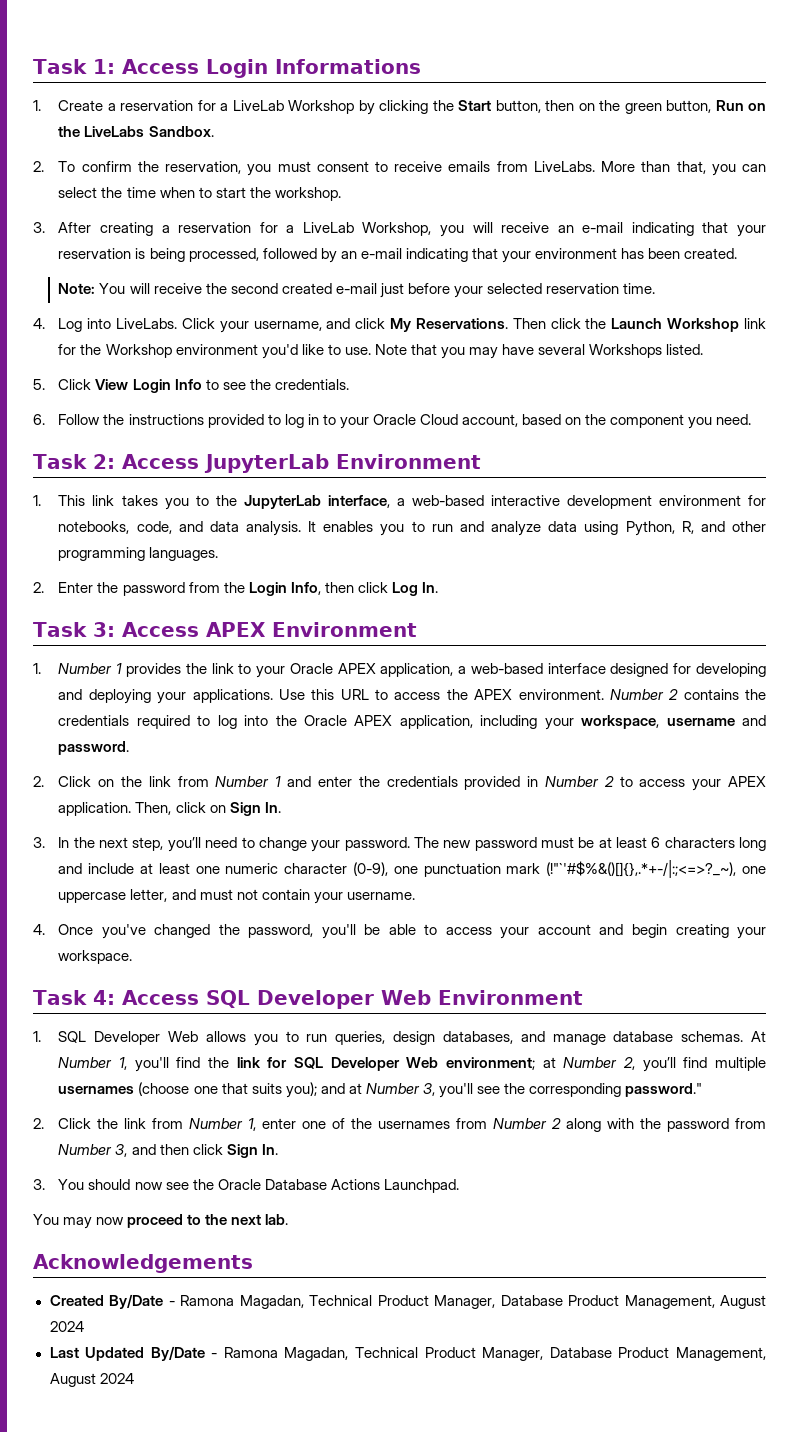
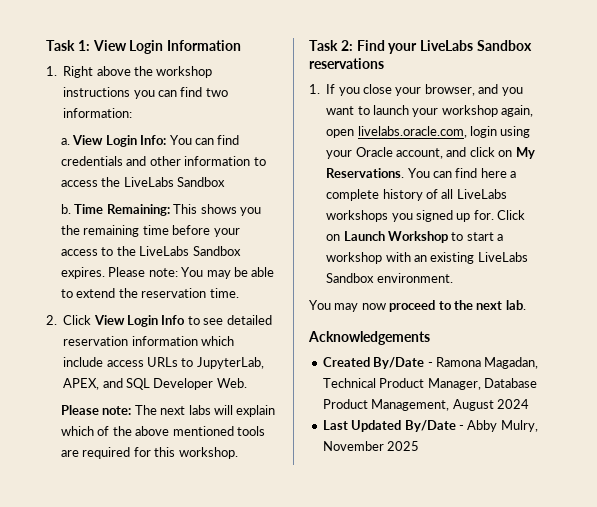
- Task 1: Access Login Informations
- 1. Create a reservation for a LiveLab Workshop by clicking the Start button, then on the green button, Run on the LiveLabs Sandbox.
- 2. To confirm the reservation, you must consent to receive emails from LiveLabs. More than that, you can select the time when to start the workshop.
- 3. After creating a reservation for a LiveLab Workshop, you will receive an e-mail indicating that your reservation is being processed, followed by an e-mail indicating that your environment has been created.
- Note: You will receive the second created e-mail just before your selected reservation time.
- 4. Log into LiveLabs. Click your username, and click My Reservations. Then click the Launch Workshop link for the Workshop environment you'd like to use. Note that you may have several Workshops listed.
- 5. Click View Login Info to see the credentials.
- 6. Follow the instructions provided to log in to your Oracle Cloud account, based on the component you need.
- Task 2: Access JupyterLab Environment
- 1. This link takes you to the JupyterLab interface, a web-based interactive development environment for notebooks, code, and data analysis. It enables you to run and analyze data using Python, R, and other programming languages.
- 2. Enter the password from the Login Info, then click Log In.
- Task 3: Access APEX Environment
- 1. Number 1 provides the link to your Oracle APEX application, a web-based interface designed for developing and deploying your applications. Use this URL to access the APEX environment. Number 2 contains the credentials required to log into the Oracle APEX application, including your workspace, username and password.
- 2. Click on the link from Number 1 and enter the credentials provided in Number 2 to access your APEX application. Then, click on Sign In.
- 3. In the next step, you’ll need to change your password. The new password must be at least 6 characters long and include at least one numeric character (0-9), one punctuation mark (!"`'#$%&()[]{},.*+-/|:;<=>?_~), one uppercase letter, and must not contain your username.
- 4. Once you've changed the password, you'll be able to access your account and begin creating your workspace.
- Task 4: Access SQL Developer Web Environment
- 1. SQL Developer Web allows you to run queries, design databases, and manage database schemas. At Number 1, you'll find the link for SQL Developer Web environment; at Number 2, you’ll find multiple usernames (choose one that suits you); and at Number 3, you'll see the corresponding password."
- 2. Click the link from Number 1, enter one of the usernames from Number 2 along with the password from Number 3, and then click Sign In.
- 3. You should now see the Oracle Database Actions Launchpad.
+ Task 1: View Login Information
+ 1. Right above the workshop instructions you can find two information:
+ a. View Login Info: You can find credentials and other information to access the LiveLabs Sandbox
+ b. Time Remaining: This shows you the remaining time before your access to the LiveLabs Sandbox expires. Please note: You may be able to extend the reservation time.
+ 2. Click View Login Info to see detailed reservation information which include access URLs to JupyterLab, APEX, and SQL Developer Web.
+ Please note: The next labs will explain which of the above mentioned tools are required for this workshop.
+ Task 2: Find your LiveLabs Sandbox reservations
+ 1. If you close your browser, and you want to launch your workshop again, open livelabs.oracle.com, login using your Oracle account, and click on My Reservations. You can find here a complete history of all LiveLabs workshops you signed up for. Click on Launch Workshop to start a workshop with an existing LiveLabs Sandbox environment.
- Last Updated By/Date - Ramona Magadan, Technical Product Manager, Database Product Management, August 2024
+ Last Updated By/Date - Abby Mulry, November 2025

